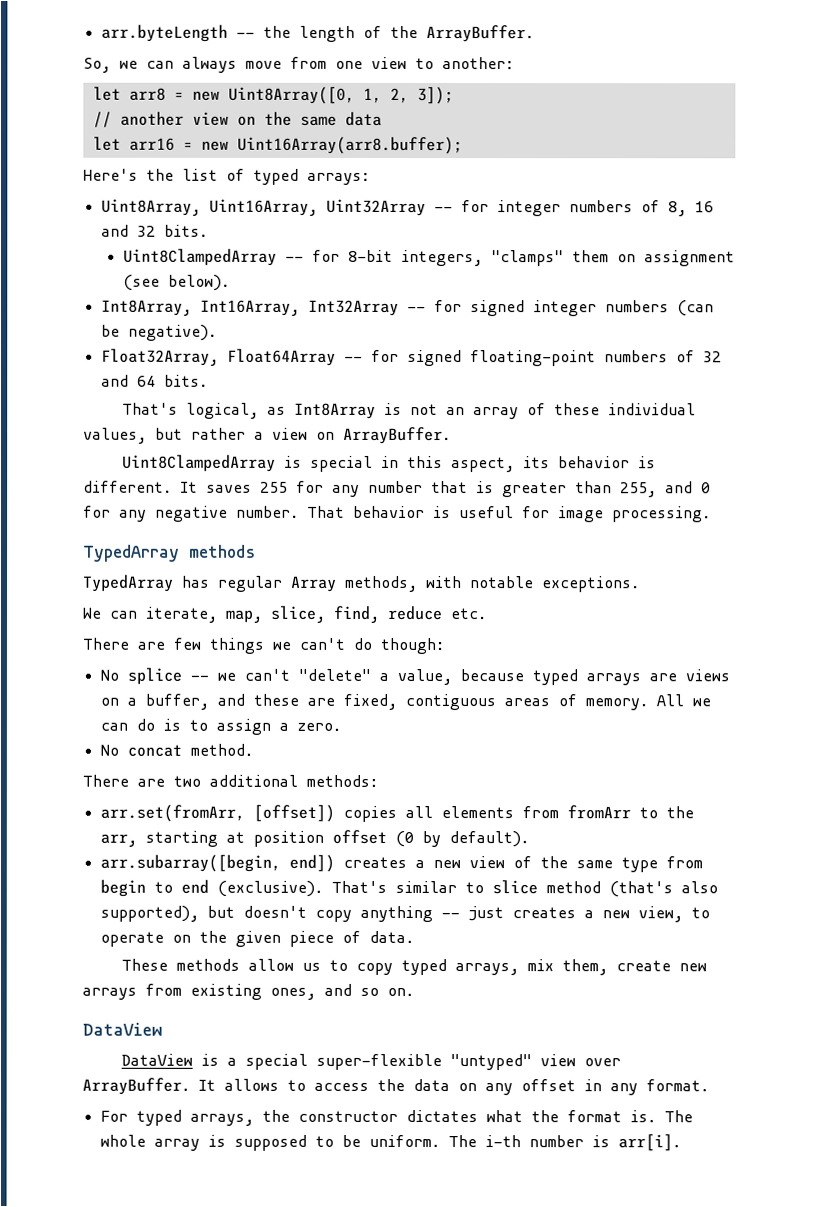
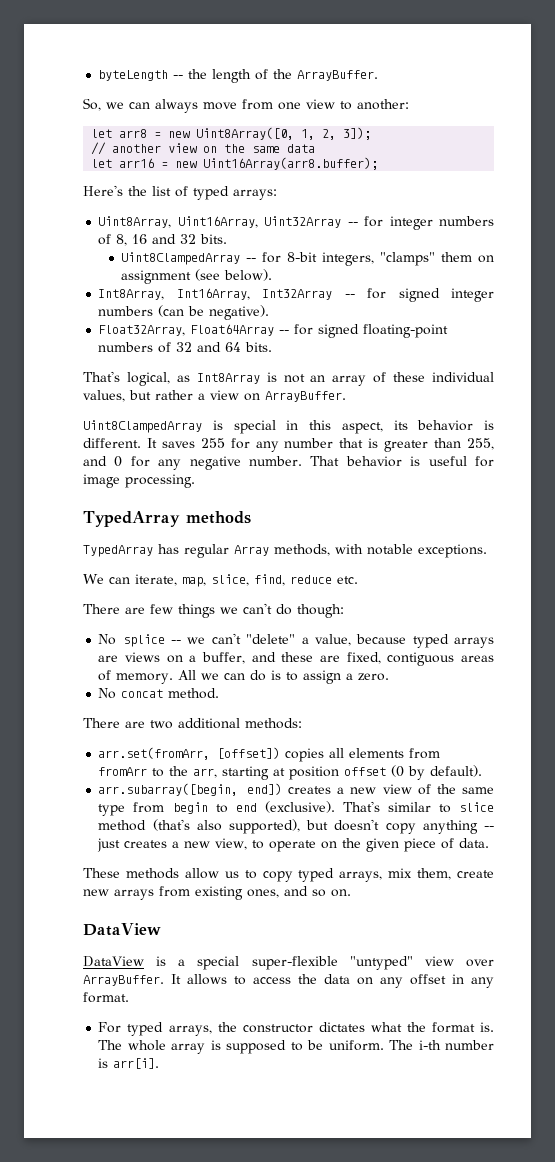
- arr.byteLength -- the length of the ArrayBuffer.
+ byteLength -- the length of the ArrayBuffer.

